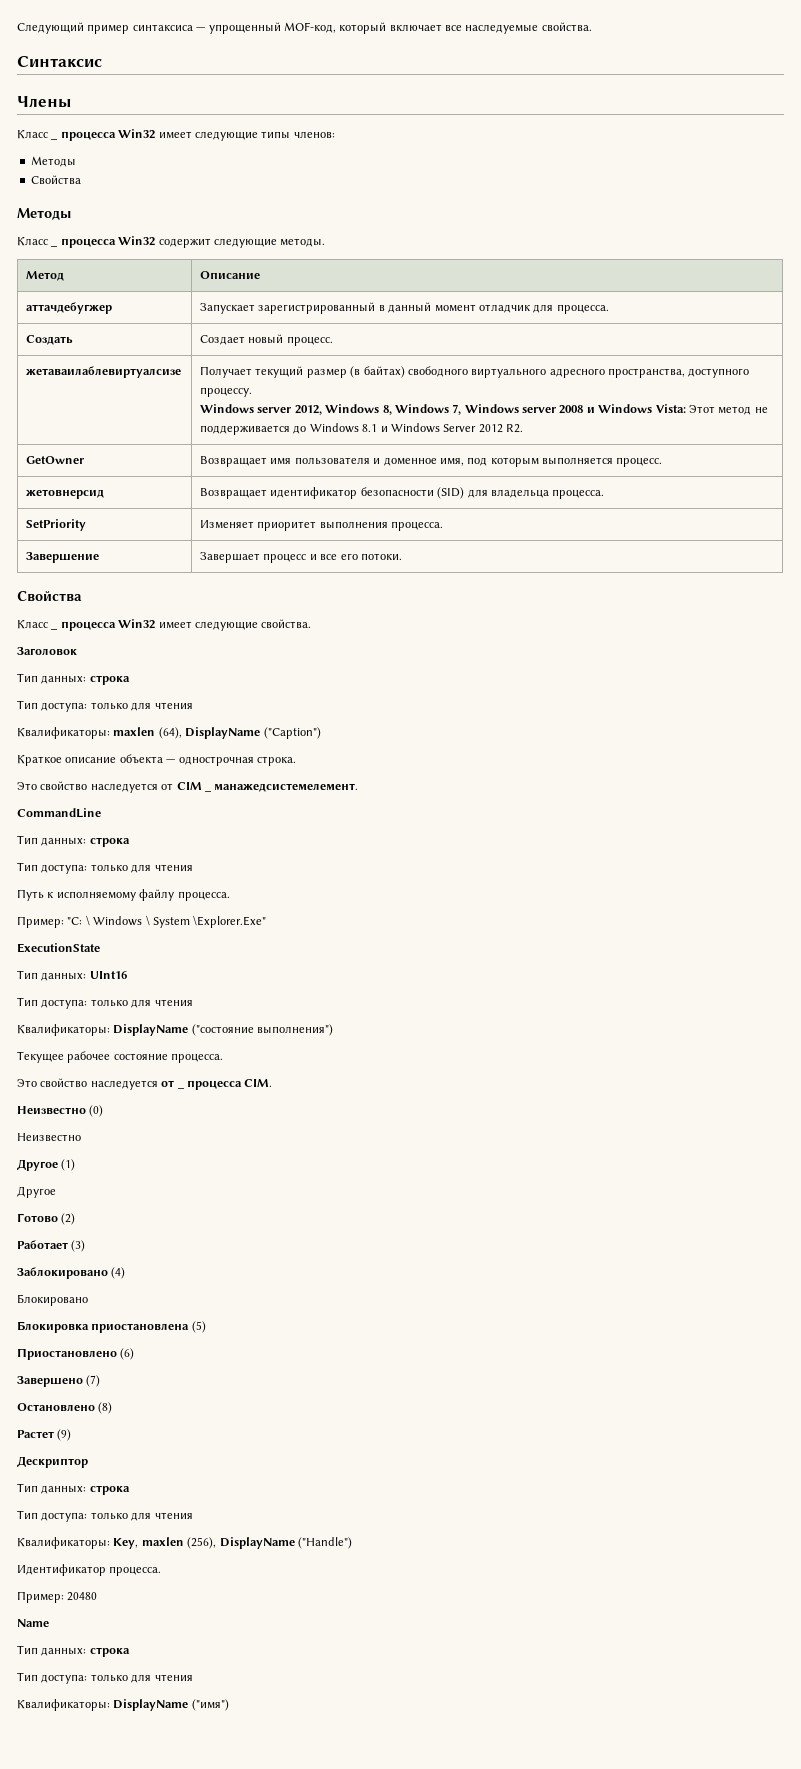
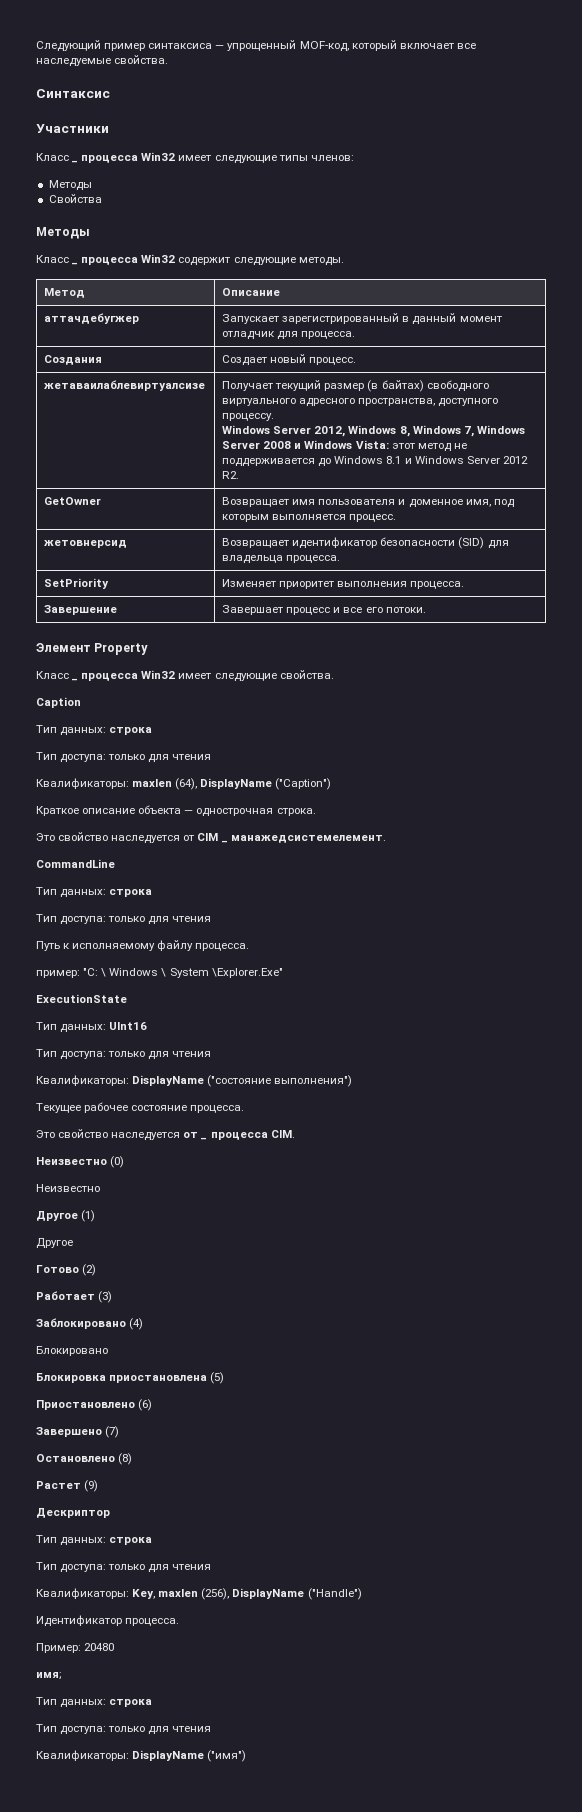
- Члены
+ Участники
- Создать | Создает новый процесс.
+ Создания | Создает новый процесс.
  жетаваилаблевиртуалсизе | Получает текущий размер (в байтах) свободного виртуального адресного пространства, доступного процессу.
- Windows server 2012, Windows 8, Windows 7, Windows server 2008 и Windows Vista: Этот метод не поддерживается до Windows 8.1 и Windows Server 2012 R2.
+ Windows Server 2012, Windows 8, Windows 7, Windows Server 2008 и Windows Vista: этот метод не поддерживается до Windows 8.1 и Windows Server 2012 R2.
  Завершение | Завершает процесс и все его потоки.
- Свойства
+ Элемент Property
- Заголовок
+ Caption
- Пример: "C: \ Windows \ System \Explorer.Exe"
+ пример: "C: \ Windows \ System \Explorer.Exe"
- Name
+ имя;

